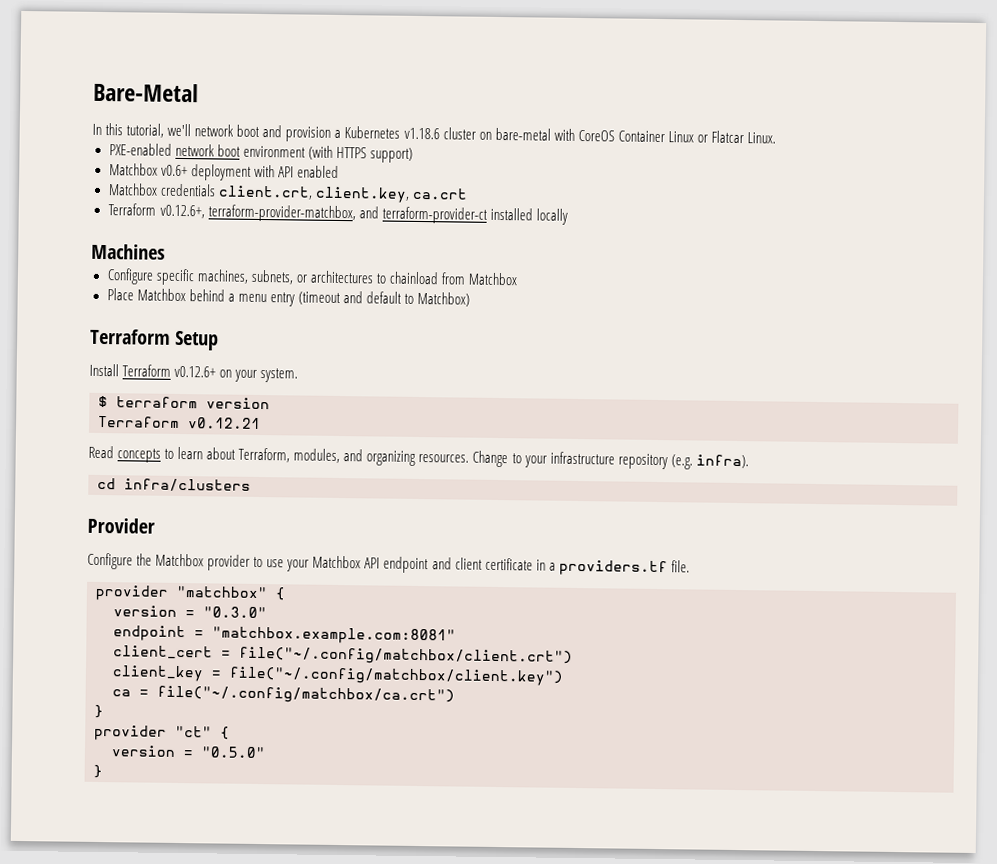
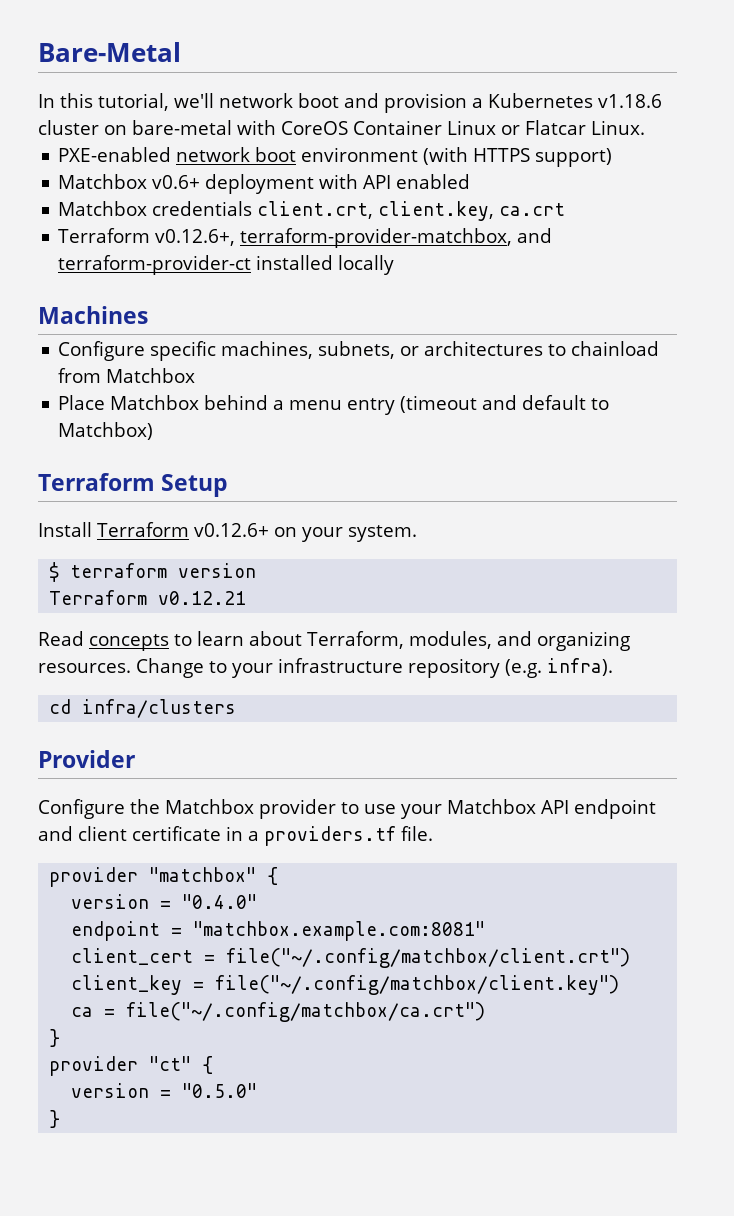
- version = "0.3.0"
+ version = "0.4.0"

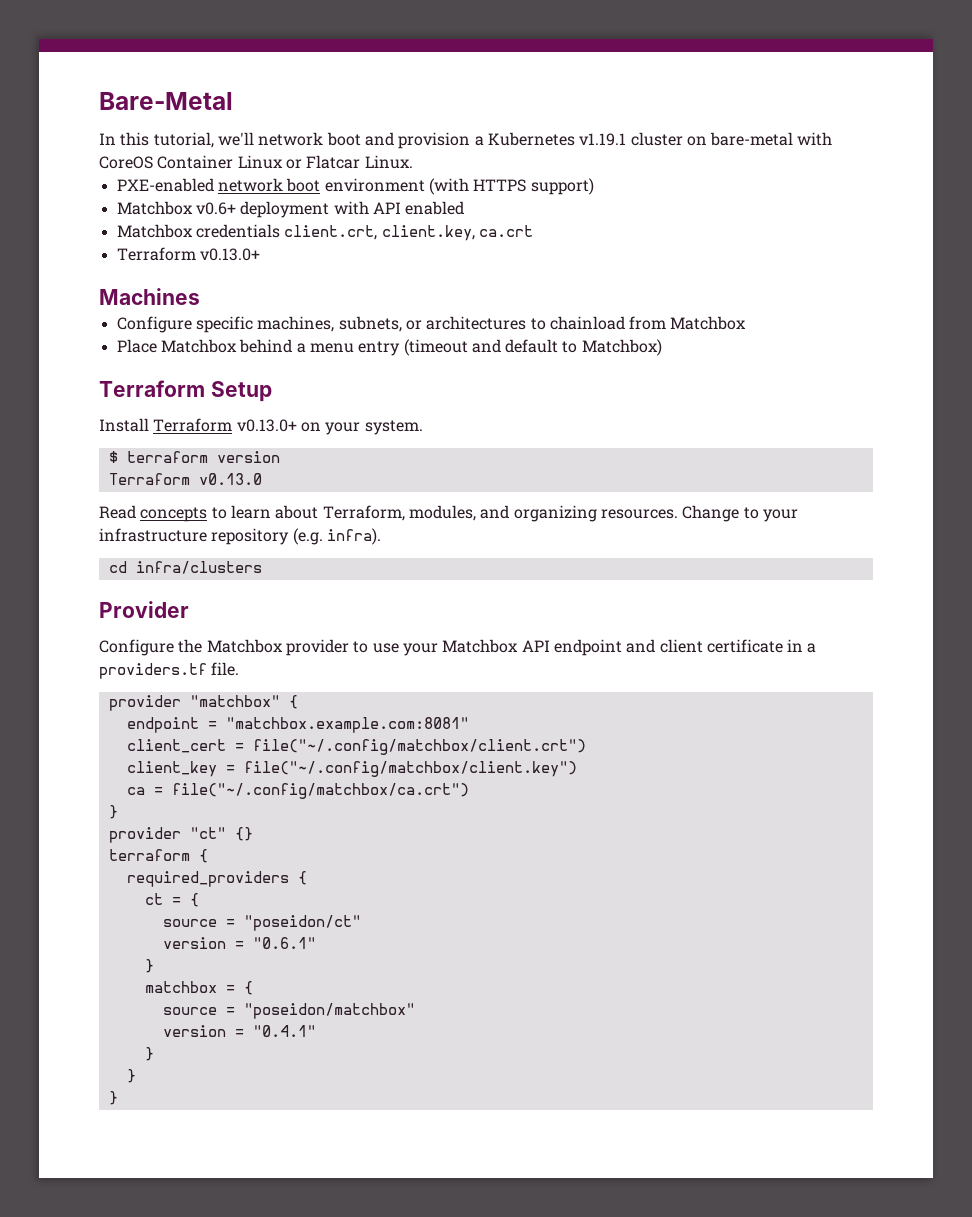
- In this tutorial, we'll network boot and provision a Kubernetes v1.18.6 cluster on bare-metal with CoreOS Container Linux or Flatcar Linux.
+ In this tutorial, we'll network boot and provision a Kubernetes v1.19.1 cluster on bare-metal with CoreOS Container Linux or Flatcar Linux.
  Matchbox credentials client.crt, client.key, ca.crt
- Terraform v0.12.6+, terraform-provider-matchbox, and terraform-provider-ct installed locally
+ Terraform v0.13.0+
- Install Terraform v0.12.6+ on your system.
+ Install Terraform v0.13.0+ on your system.
- Terraform v0.12.21
+ Terraform v0.13.0
- version = "0.4.0"
- provider "ct" {
- version = "0.5.0"
+ provider "ct" {}
+ terraform {
+ required_providers {
+ ct = {
+ source = "poseidon/ct"
+ version = "0.6.1"
+ }
+ matchbox = {
+ source = "poseidon/matchbox"
+ version = "0.4.1"
+ }
+ }

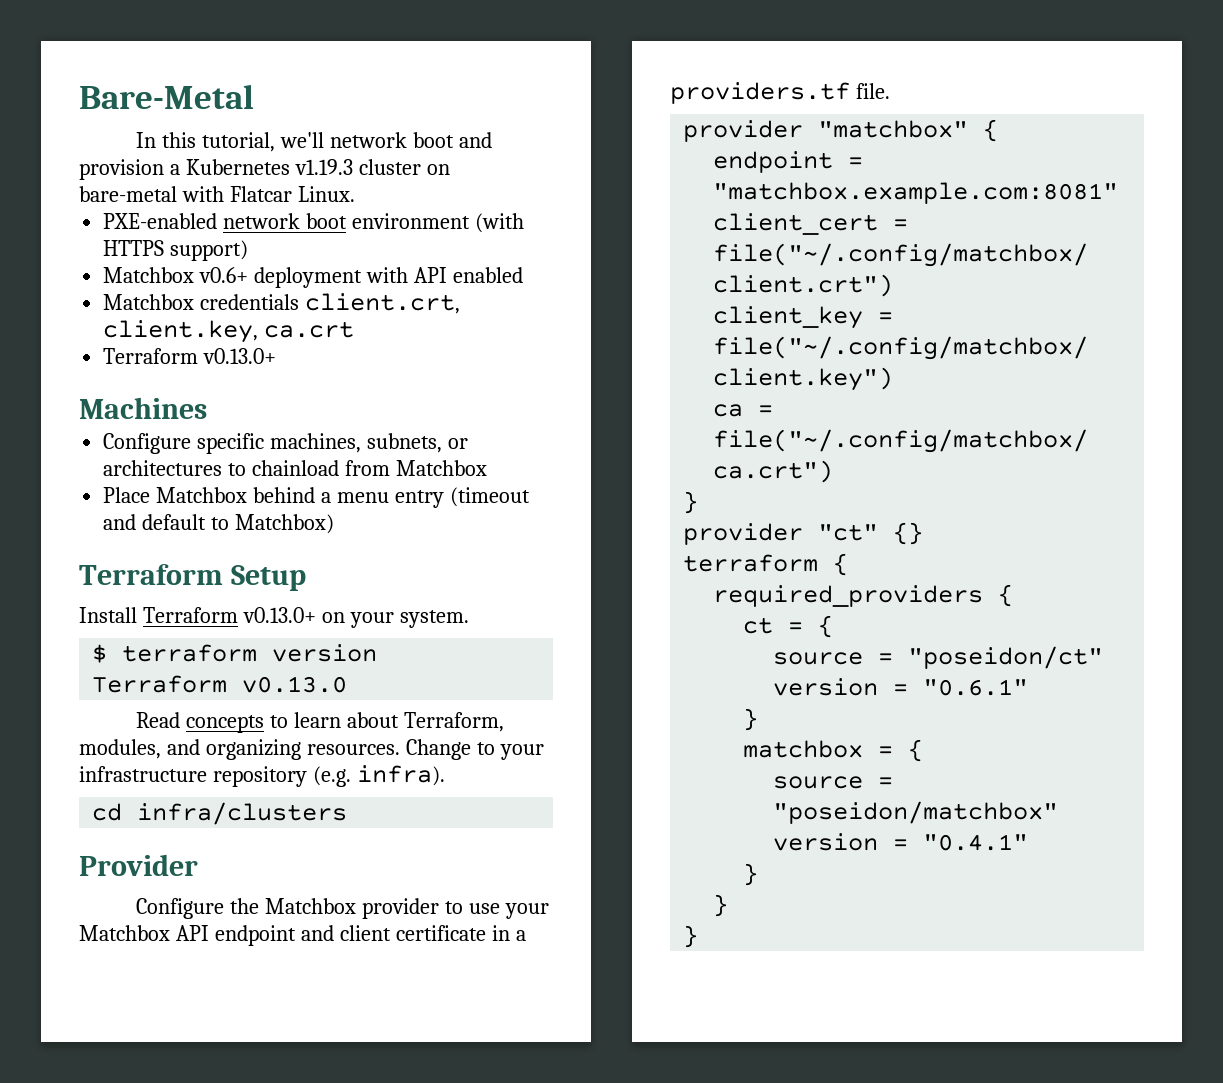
- In this tutorial, we'll network boot and provision a Kubernetes v1.19.1 cluster on bare-metal with CoreOS Container Linux or Flatcar Linux.
+ In this tutorial, we'll network boot and provision a Kubernetes v1.19.3 cluster on bare-metal with Flatcar Linux.

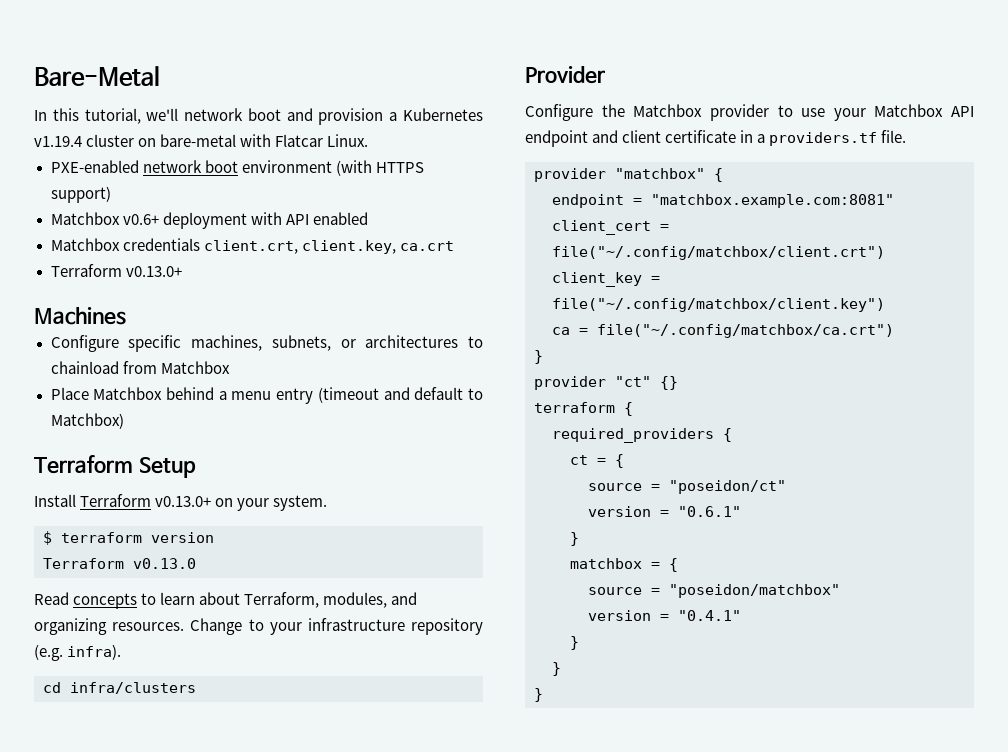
- In this tutorial, we'll network boot and provision a Kubernetes v1.19.3 cluster on bare-metal with Flatcar Linux.
+ In this tutorial, we'll network boot and provision a Kubernetes v1.19.4 cluster on bare-metal with Flatcar Linux.

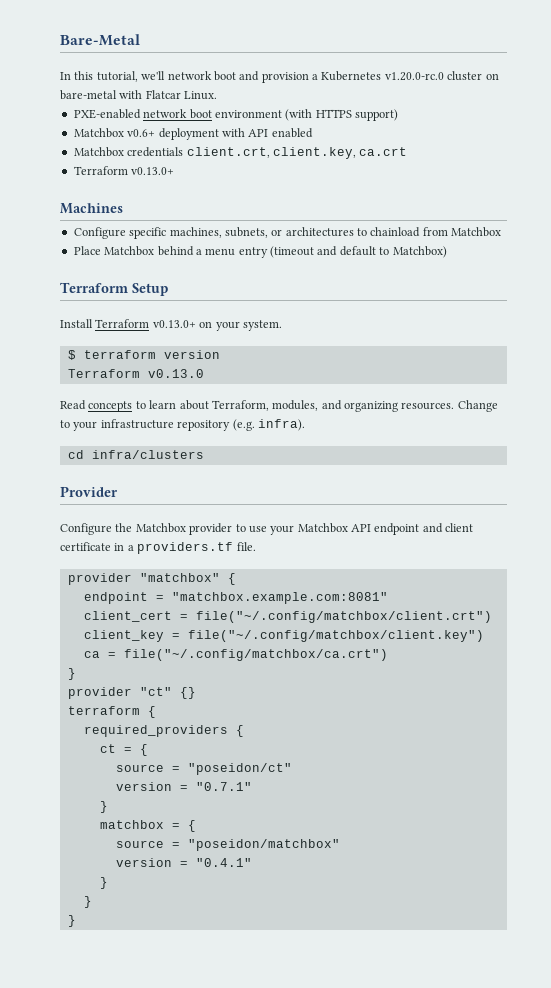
- In this tutorial, we'll network boot and provision a Kubernetes v1.19.4 cluster on bare-metal with Flatcar Linux.
+ In this tutorial, we'll network boot and provision a Kubernetes v1.20.0-rc.0 cluster on bare-metal with Flatcar Linux.
- version = "0.6.1"
+ version = "0.7.1"

